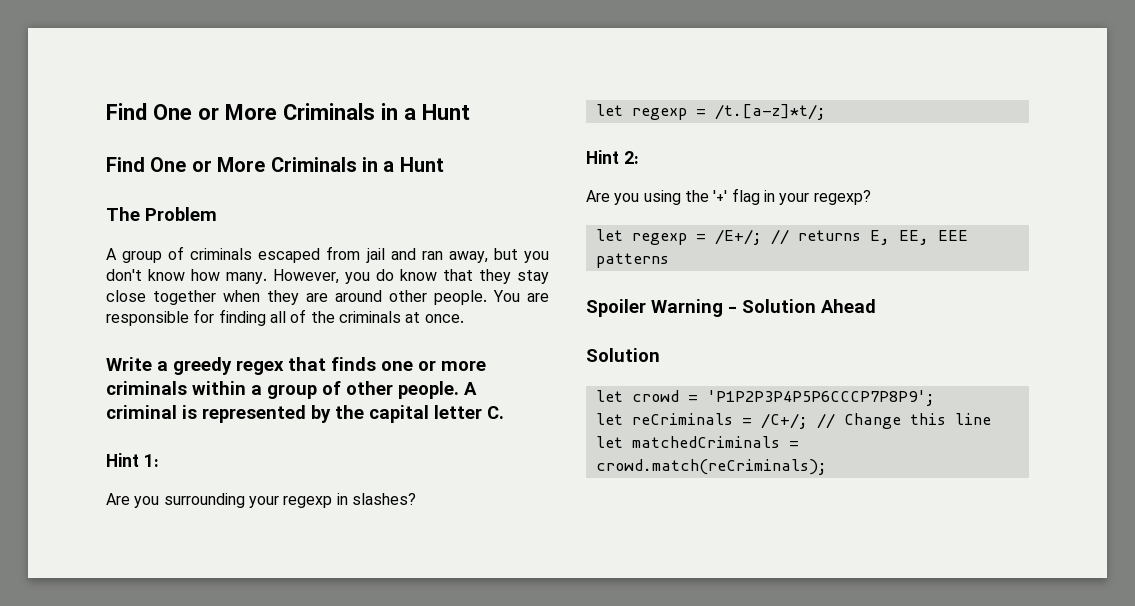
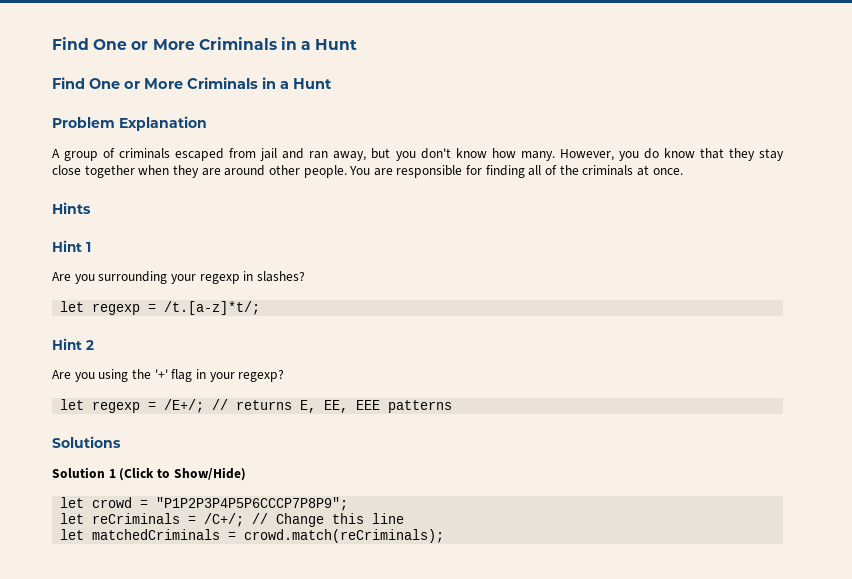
- The Problem
+ Problem Explanation
- Write a greedy regex that finds one or more criminals within a group of other people. A criminal is represented by the capital letter C.
- Hint 1:
+ Hints
+ Hint 1
- Hint 2:
+ Hint 2
- Spoiler Warning - Solution Ahead
- Solution
+ Solutions
+ Solution 1 (Click to Show/Hide)
- let crowd = 'P1P2P3P4P5P6CCCP7P8P9';
+ let crowd = "P1P2P3P4P5P6CCCP7P8P9";

